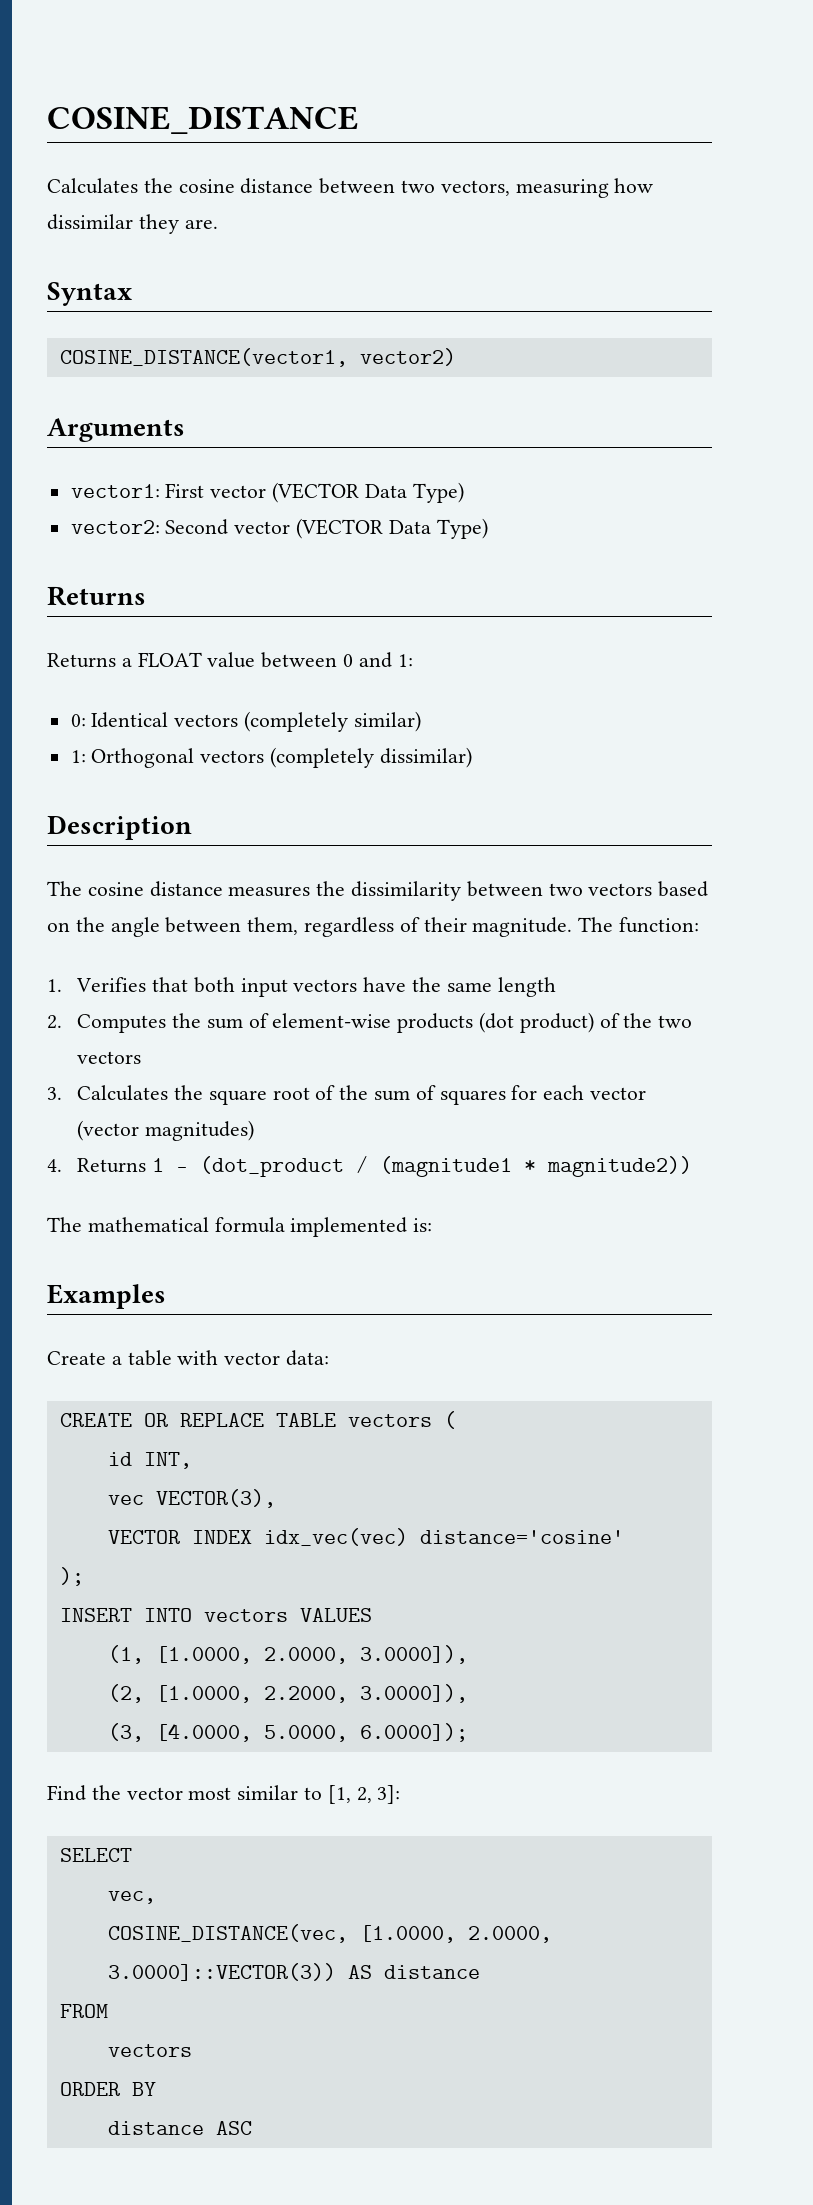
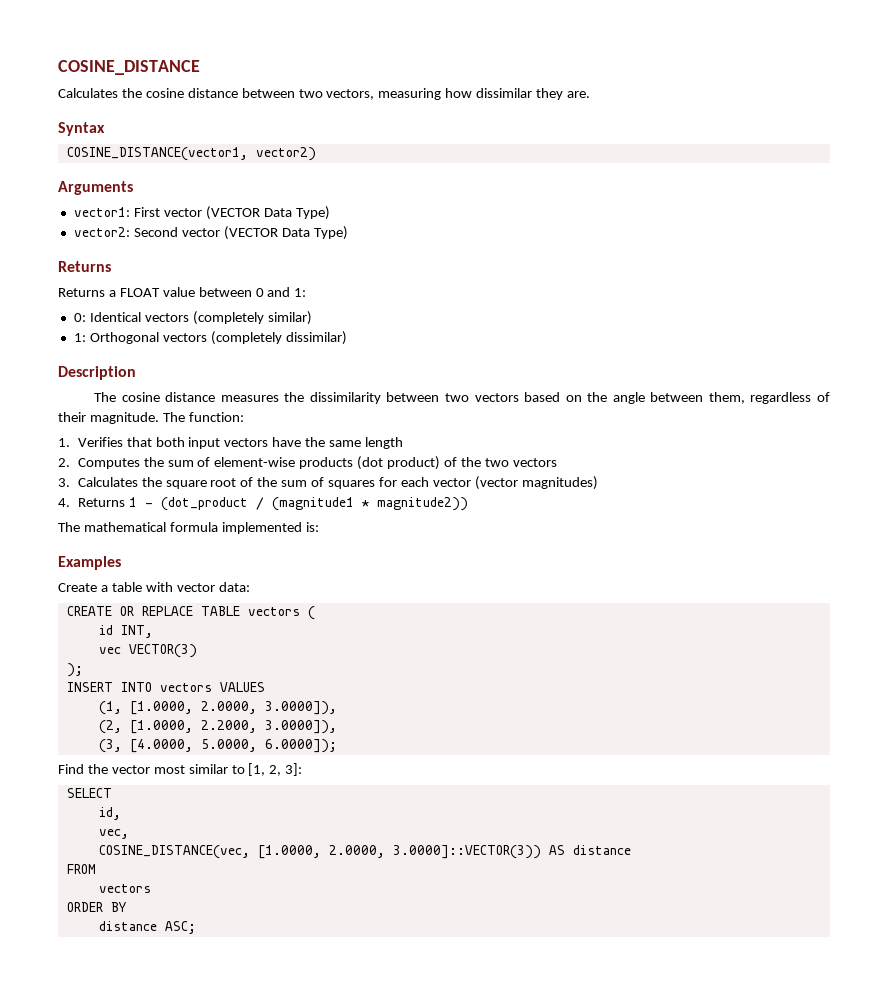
- vec VECTOR(3),
- VECTOR INDEX idx_vec(vec) distance='cosine'
+ vec VECTOR(3)
+ id,
- distance ASC
+ distance ASC;

